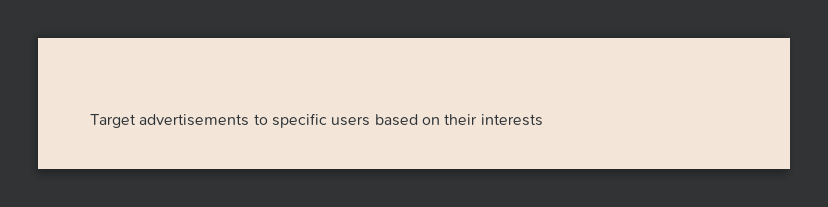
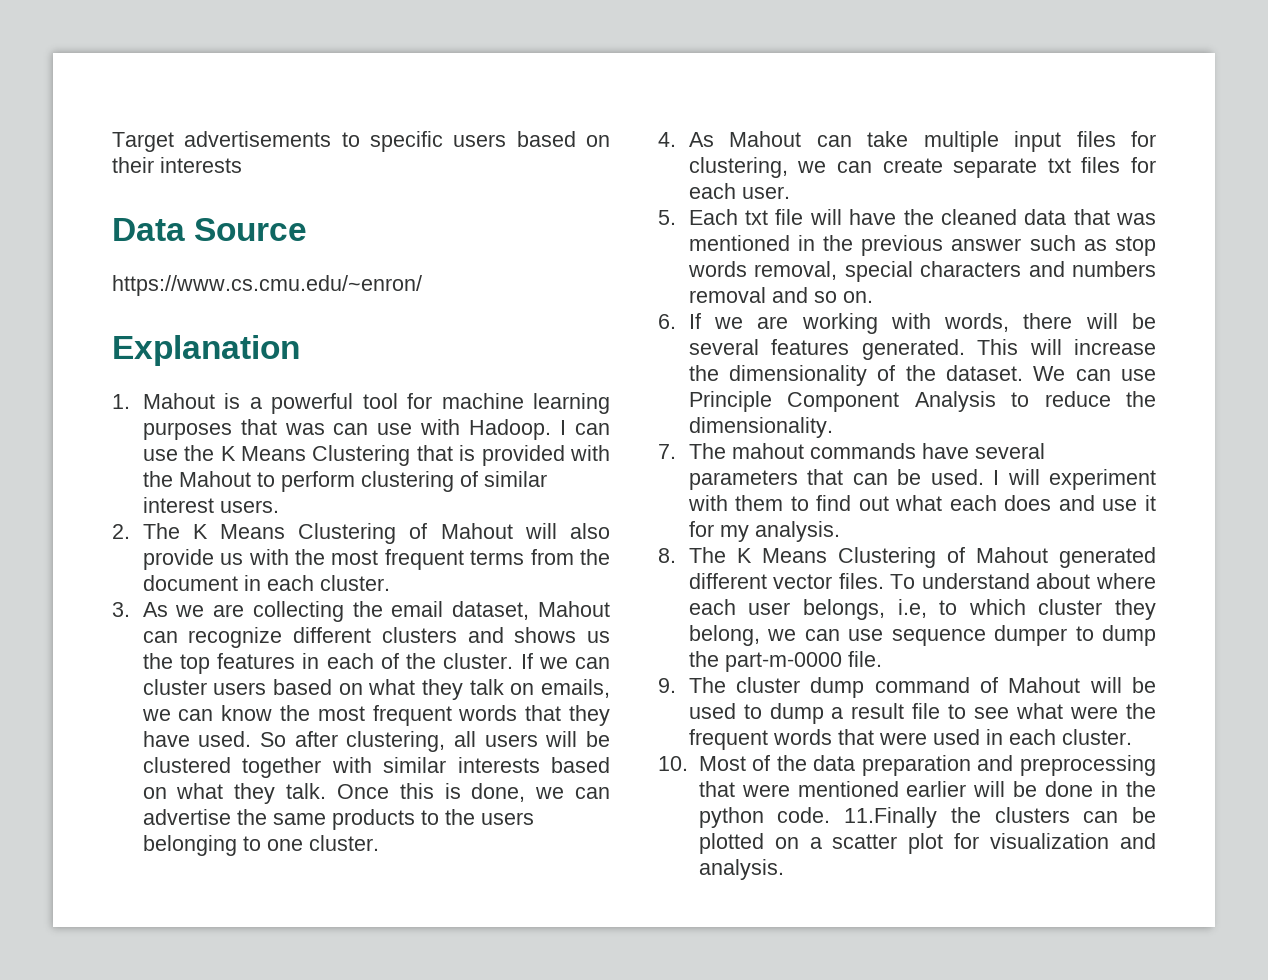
+ Data Source
+ https://www.cs.cmu.edu/~enron/
+ Explanation
+ 1. Mahout is a powerful tool for machine learning purposes that was can use with Hadoop. I can use the K Means Clustering that is provided with the Mahout to perform clustering of similar interest users.
+ 2. The K Means Clustering of Mahout will also provide us with the most frequent terms from the document in each cluster.
+ 3. As we are collecting the email dataset, Mahout can recognize different clusters and shows us the top features in each of the cluster. If we can cluster users based on what they talk on emails, we can know the most frequent words that they have used. So after clustering, all users will be clustered together with similar interests based on what they talk. Once this is done, we can advertise the same products to the users belonging to one cluster.
+ 4. As Mahout can take multiple input files for clustering, we can create separate txt files for each user.
+ 5. Each txt file will have the cleaned data that was mentioned in the previous answer such as stop words removal, special characters and numbers removal and so on.
+ 6. If we are working with words, there will be several features generated. This will increase the dimensionality of the dataset. We can use Principle Component Analysis to reduce the dimensionality.
+ 7. The mahout commands have several parameters that can be used. I will experiment with them to find out what each does and use it for my analysis.
+ 8. The K Means Clustering of Mahout generated different vector files. To understand about where each user belongs, i.e, to which cluster they belong, we can use sequence dumper to dump the part-m-0000 file.
+ 9. The cluster dump command of Mahout will be used to dump a result file to see what were the frequent words that were used in each cluster.
+ 10. Most of the data preparation and preprocessing that were mentioned earlier will be done in the python code. 11.Finally the clusters can be plotted on a scatter plot for visualization and analysis.

